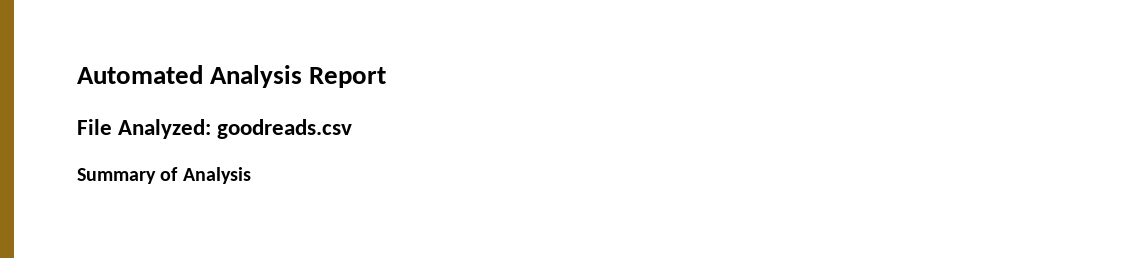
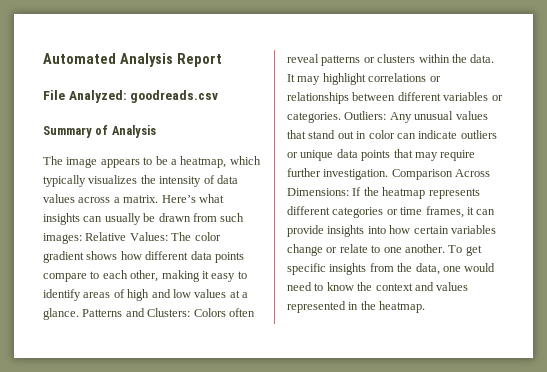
+ The image appears to be a heatmap, which typically visualizes the intensity of data values across a matrix. Here’s what insights can usually be drawn from such images: Relative Values: The color gradient shows how different data points compare to each other, making it easy to identify areas of high and low values at a glance. Patterns and Clusters: Colors often reveal patterns or clusters within the data. It may highlight correlations or relationships between different variables or categories. Outliers: Any unusual values that stand out in color can indicate outliers or unique data points that may require further investigation. Comparison Across Dimensions: If the heatmap represents different categories or time frames, it can provide insights into how certain variables change or relate to one another. To get specific insights from the data, one would need to know the context and values represented in the heatmap.

